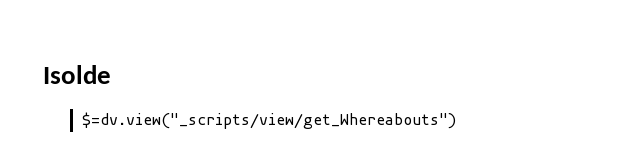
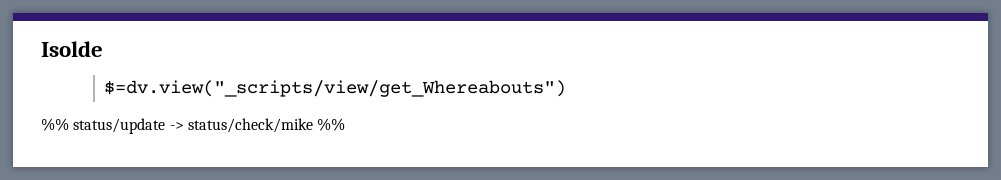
+ %% status/update -> status/check/mike %%

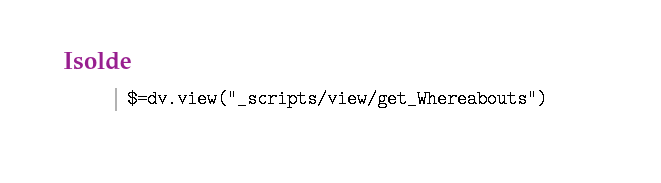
- %% status/update -> status/check/mike %%

